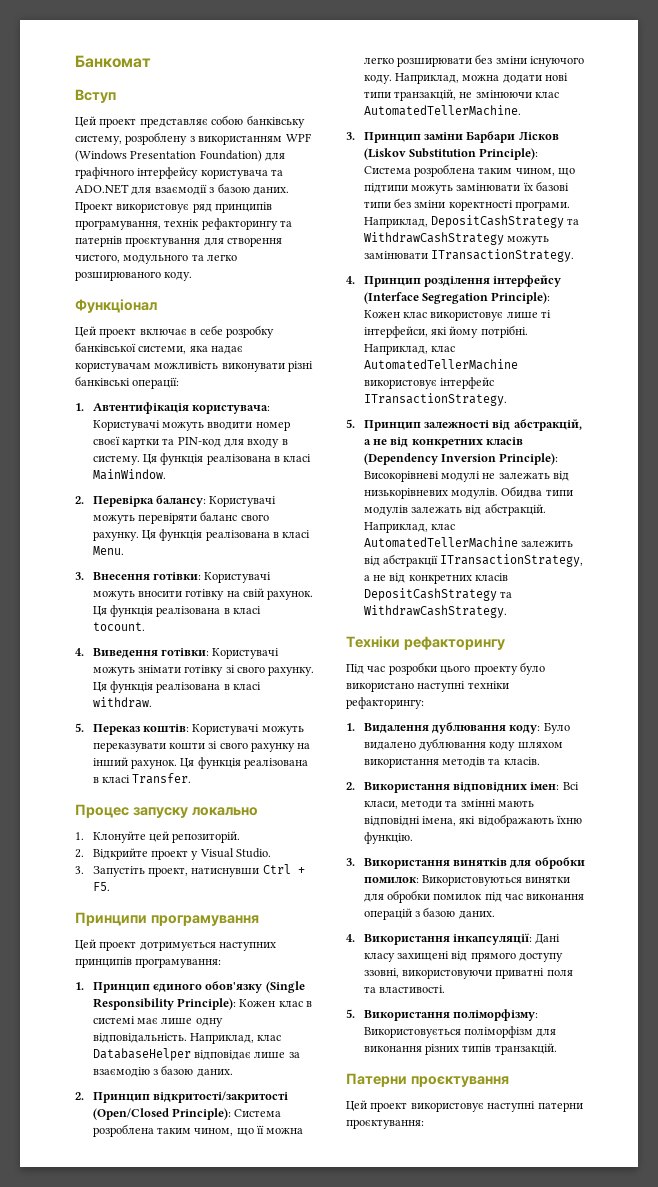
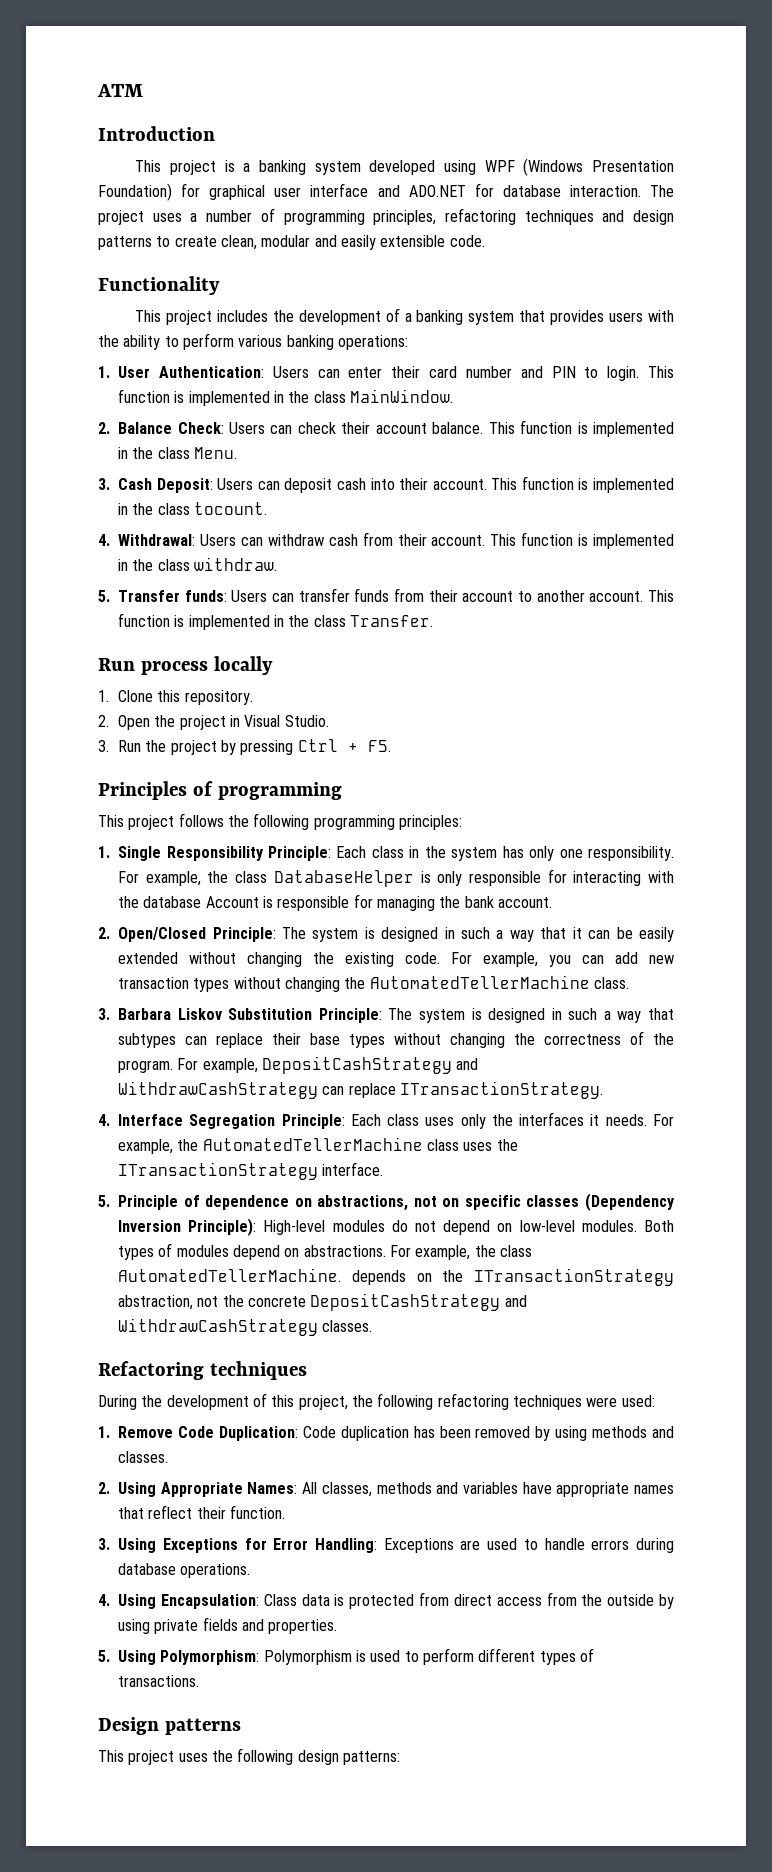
- Банкомат
- Вступ
- Цей проект представляє собою банківську систему, розроблену з використанням WPF (Windows Presentation Foundation) для графічного інтерфейсу користувача та ADO.NET для взаємодії з базою даних. Проект використовує ряд принципів програмування, технік рефакторингу та патернів проєктування для створення чистого, модульного та легко розширюваного коду.
- Функціонал
- Цей проект включає в себе розробку банківської системи, яка надає користувачам можливість виконувати різні банківські операції:
- 1. Автентифікація користувача: Користувачі можуть вводити номер своєї картки та PIN-код для входу в систему. Ця функція реалізована в класі MainWindow.
- 2. Перевірка балансу: Користувачі можуть перевіряти баланс свого рахунку. Ця функція реалізована в класі Menu.
- 3. Внесення готівки: Користувачі можуть вносити готівку на свій рахунок. Ця функція реалізована в класі tocount.
- 4. Виведення готівки: Користувачі можуть знімати готівку зі свого рахунку. Ця функція реалізована в класі withdraw.
- 5. Переказ коштів: Користувачі можуть переказувати кошти зі свого рахунку на інший рахунок. Ця функція реалізована в класі Transfer.
- Процес запуску локально
- 1. Клонуйте цей репозиторій.
- 2. Відкрийте проект у Visual Studio.
- 3. Запустіть проект, натиснувши Ctrl + F5.
- Принципи програмування
- Цей проект дотримується наступних принципів програмування:
- 1. Принцип єдиного обов'язку (Single Responsibility Principle): Кожен клас в системі має лише одну відповідальність. Наприклад, клас DatabaseHelper відповідає лише за взаємодію з базою даних.
- 2. Принцип відкритості/закритості (Open/Closed Principle): Система розроблена таким чином, що її можна легко розширювати без зміни існуючого коду. Наприклад, можна додати нові типи транзакцій, не змінюючи клас AutomatedTellerMachine.
- 3. Принцип заміни Барбари Лісков (Liskov Substitution Principle): Система розроблена таким чином, що підтипи можуть замінювати їх базові типи без зміни коректності програми. Наприклад, DepositCashStrategy та WithdrawCashStrategy можуть замінювати ITransactionStrategy.
- 4. Принцип розділення інтерфейсу (Interface Segregation Principle): Кожен клас використовує лише ті інтерфейси, які йому потрібні. Наприклад, клас AutomatedTellerMachine використовує інтерфейс ITransactionStrategy.
- 5. Принцип залежності від абстракцій, а не від конкретних класів (Dependency Inversion Principle): Високорівневі модулі не залежать від низькорівневих модулів. Обидва типи модулів залежать від абстракцій. Наприклад, клас AutomatedTellerMachine залежить від абстракції ITransactionStrategy, а не від конкретних класів DepositCashStrategy та WithdrawCashStrategy.
- Техніки рефакторингу
- Під час розробки цього проекту було використано наступні техніки рефакторингу:
- 1. Видалення дублювання коду: Було видалено дублювання коду шляхом використання методів та класів.
- 2. Використання відповідних імен: Всі класи, методи та змінні мають відповідні імена, які відображають їхню функцію.
- 3. Використання винятків для обробки помилок: Використовуються винятки для обробки помилок під час виконання операцій з базою даних.
- 4. Використання інкапсуляції: Дані класу захищені від прямого доступу ззовні, використовуючи приватні поля та властивості.
- 5. Використання поліморфізму: Використовується поліморфізм для виконання різних типів транзакцій.
- Патерни проєктування
- Цей проект використовує наступні патерни проєктування:
+ ATM
+ Introduction
+ This project is a banking system developed using WPF (Windows Presentation Foundation) for graphical user interface and ADO.NET for database interaction. The project uses a number of programming principles, refactoring techniques and design patterns to create clean, modular and easily extensible code.
+ Functionality
+ This project includes the development of a banking system that provides users with the ability to perform various banking operations:
+ 1. User Authentication: Users can enter their card number and PIN to login. This function is implemented in the class MainWindow.
+ 2. Balance Check: Users can check their account balance. This function is implemented in the class Menu.
+ 3. Cash Deposit: Users can deposit cash into their account. This function is implemented in the class tocount.
+ 4. Withdrawal: Users can withdraw cash from their account. This function is implemented in the class withdraw.
+ 5. Transfer funds: Users can transfer funds from their account to another account. This function is implemented in the class Transfer.
+ Run process locally
+ 1. Clone this repository.
+ 2. Open the project in Visual Studio.
+ 3. Run the project by pressing Ctrl + F5.
+ Principles of programming
+ This project follows the following programming principles:
+ 1. Single Responsibility Principle: Each class in the system has only one responsibility. For example, the class DatabaseHelper is only responsible for interacting with the database Account is responsible for managing the bank account.
+ 2. Open/Closed Principle: The system is designed in such a way that it can be easily extended without changing the existing code. For example, you can add new transaction types without changing the AutomatedTellerMachine class.
+ 3. Barbara Liskov Substitution Principle: The system is designed in such a way that subtypes can replace their base types without changing the correctness of the program. For example, DepositCashStrategy and WithdrawCashStrategy can replace ITransactionStrategy.
+ 4. Interface Segregation Principle: Each class uses only the interfaces it needs. For example, the AutomatedTellerMachine class uses the ITransactionStrategy interface.
+ 5. Principle of dependence on abstractions, not on specific classes (Dependency Inversion Principle): High-level modules do not depend on low-level modules. Both types of modules depend on abstractions. For example, the class AutomatedTellerMachine. depends on the ITransactionStrategy abstraction, not the concrete DepositCashStrategy and WithdrawCashStrategy classes.
+ Refactoring techniques
+ During the development of this project, the following refactoring techniques were used:
+ 1. Remove Code Duplication: Code duplication has been removed by using methods and classes.
+ 2. Using Appropriate Names: All classes, methods and variables have appropriate names that reflect their function.
+ 3. Using Exceptions for Error Handling: Exceptions are used to handle errors during database operations.
+ 4. Using Encapsulation: Class data is protected from direct access from the outside by using private fields and properties.
+ 5. Using Polymorphism: Polymorphism is used to perform different types of transactions.
+ Design patterns
+ This project uses the following design patterns:

